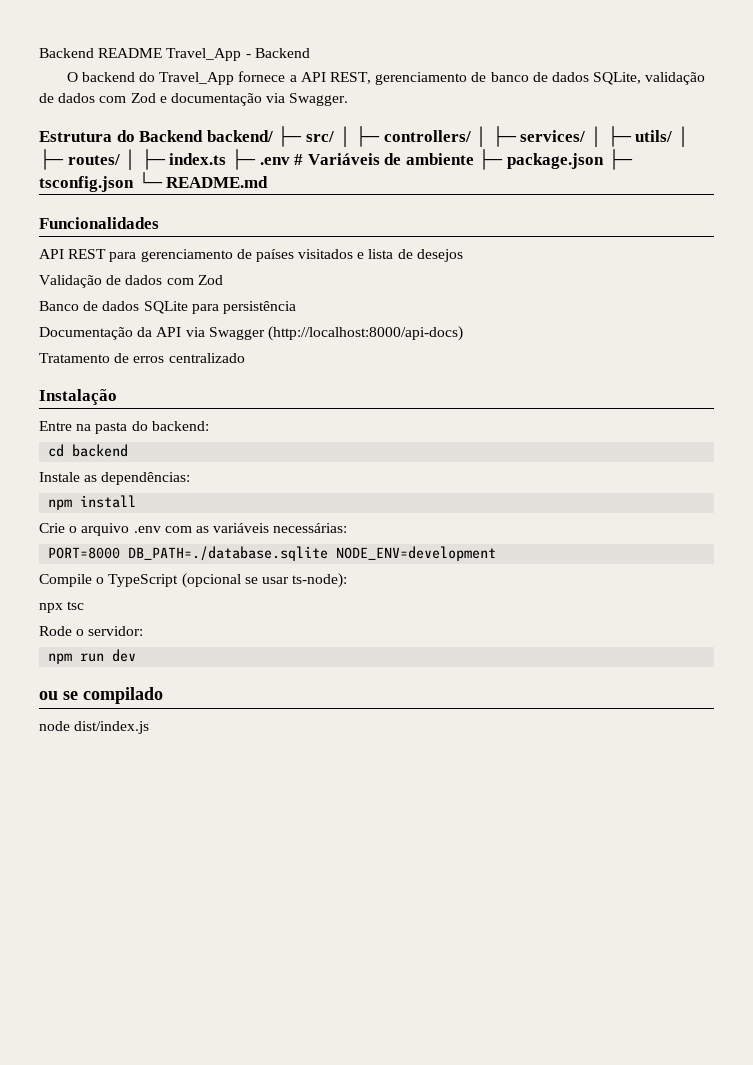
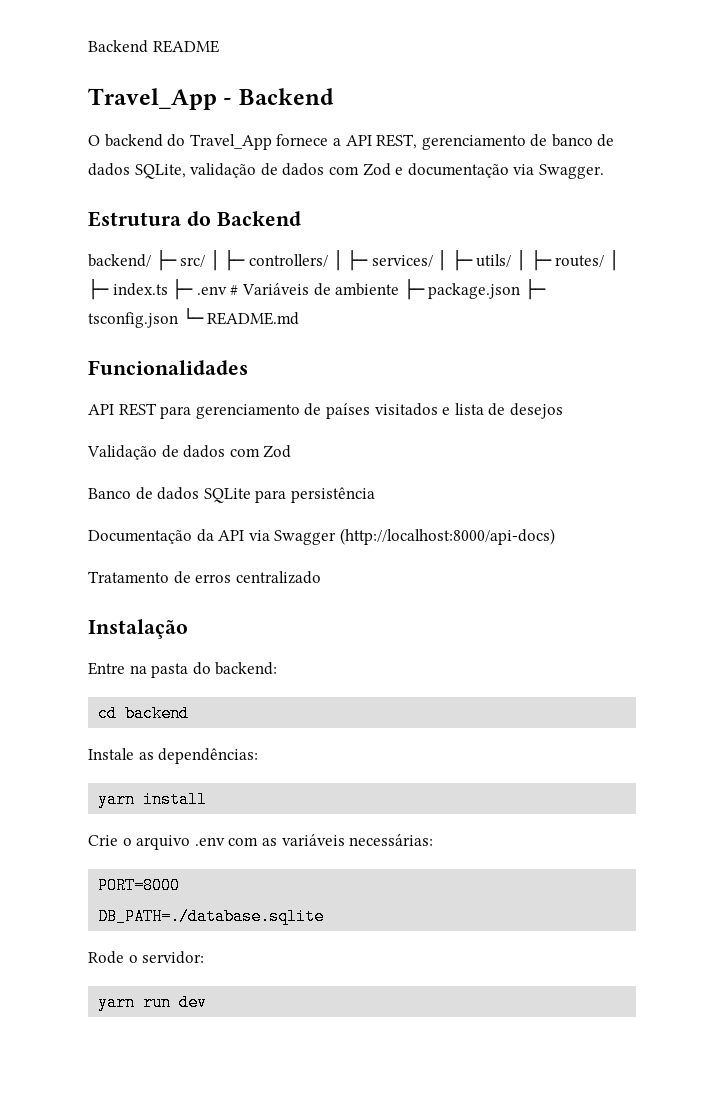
- Backend README Travel_App - Backend
+ Backend README
+ Travel_App - Backend
- Estrutura do Backend backend/ ├─ src/ │ ├─ controllers/ │ ├─ services/ │ ├─ utils/ │ ├─ routes/ │ ├─ index.ts ├─ .env # Variáveis de ambiente ├─ package.json ├─ tsconfig.json └─ README.md
+ Estrutura do Backend
+ backend/ ├─ src/ │ ├─ controllers/ │ ├─ services/ │ ├─ utils/ │ ├─ routes/ │ ├─ index.ts ├─ .env # Variáveis de ambiente ├─ package.json ├─ tsconfig.json └─ README.md
- npm install
+ yarn install
- PORT=8000 DB_PATH=./database.sqlite NODE_ENV=development
- Compile o TypeScript (opcional se usar ts-node):
- npx tsc
+ PORT=8000
+ DB_PATH=./database.sqlite
- npm run dev
+ yarn run dev
- ou se compilado
- node dist/index.js

